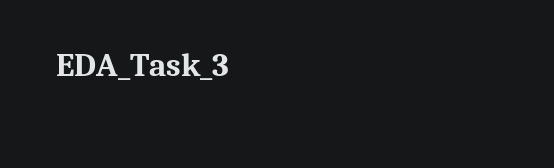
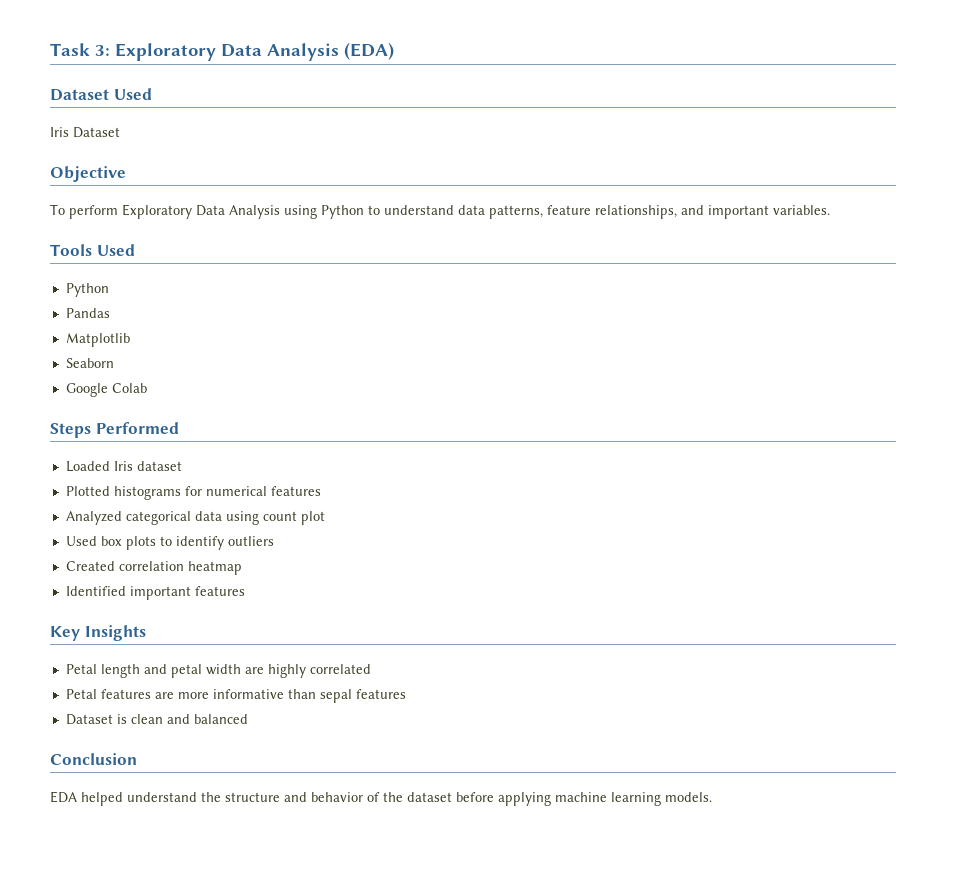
- EDA_Task_3
+ Task 3: Exploratory Data Analysis (EDA)
+ Dataset Used
+ Iris Dataset
+ Objective
+ To perform Exploratory Data Analysis using Python to understand data patterns, feature relationships, and important variables.
+ Tools Used
+ Python
+ Pandas
+ Matplotlib
+ Seaborn
+ Google Colab
+ Steps Performed
+ Loaded Iris dataset
+ Plotted histograms for numerical features
+ Analyzed categorical data using count plot
+ Used box plots to identify outliers
+ Created correlation heatmap
+ Identified important features
+ Key Insights
+ Petal length and petal width are highly correlated
+ Petal features are more informative than sepal features
+ Dataset is clean and balanced
+ Conclusion
+ EDA helped understand the structure and behavior of the dataset before applying machine learning models.

